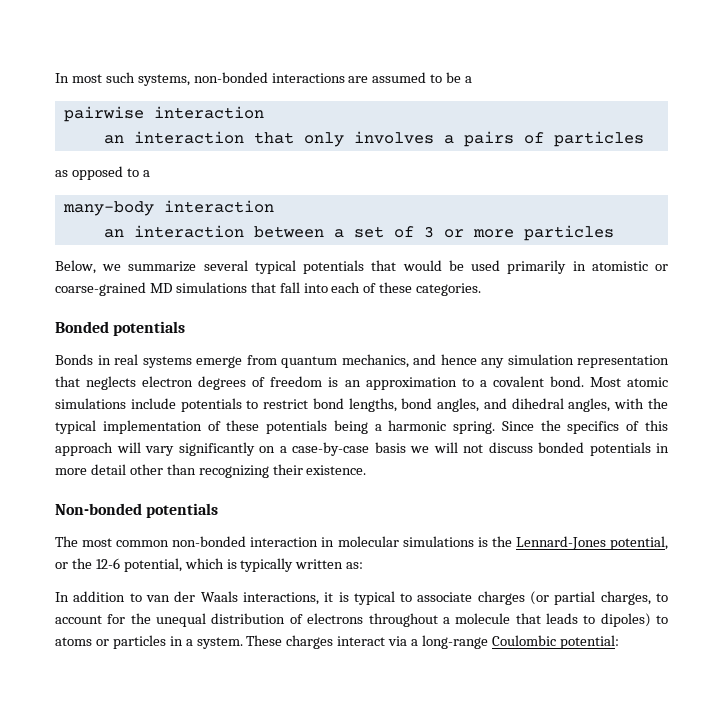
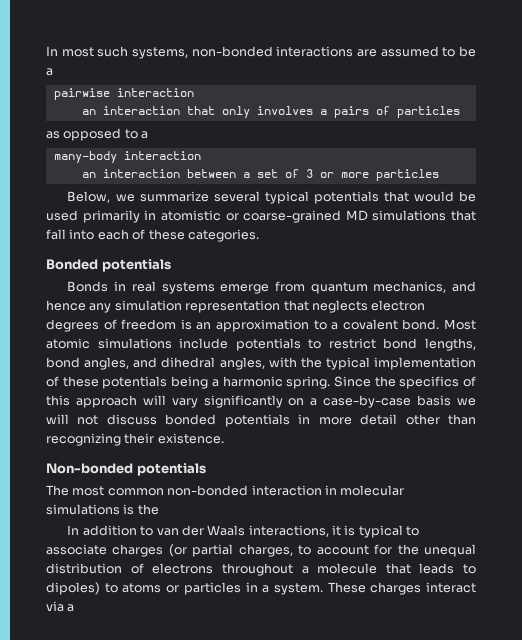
- The most common non-bonded interaction in molecular simulations is the Lennard-Jones potential, or the 12-6 potential, which is typically written as:
+ The most common non-bonded interaction in molecular simulations is the
- These charges interact via a long-range Coulombic potential:
+ These charges interact via a

